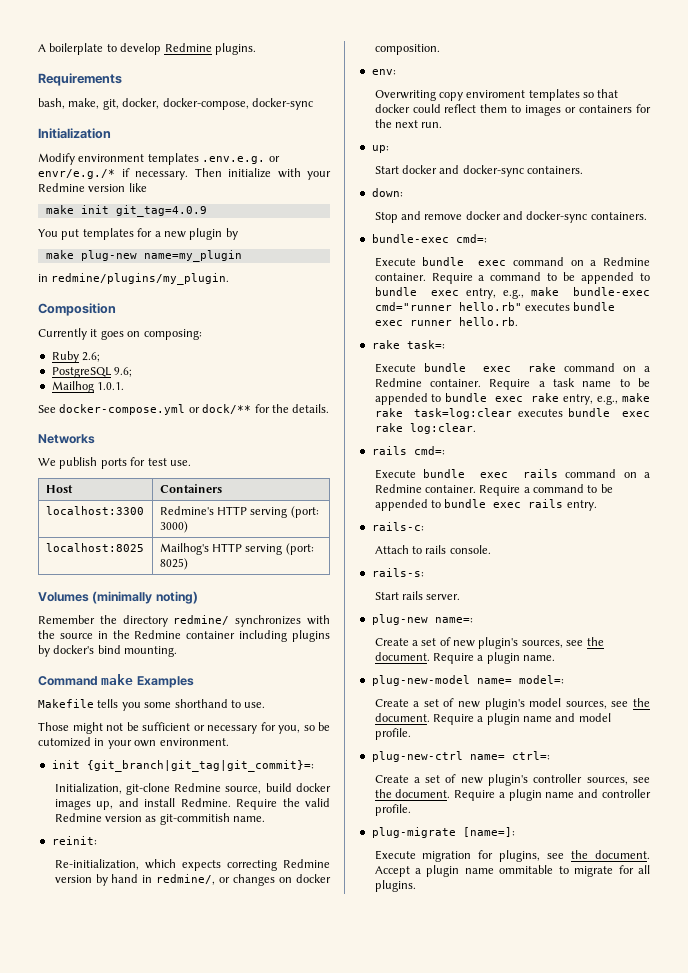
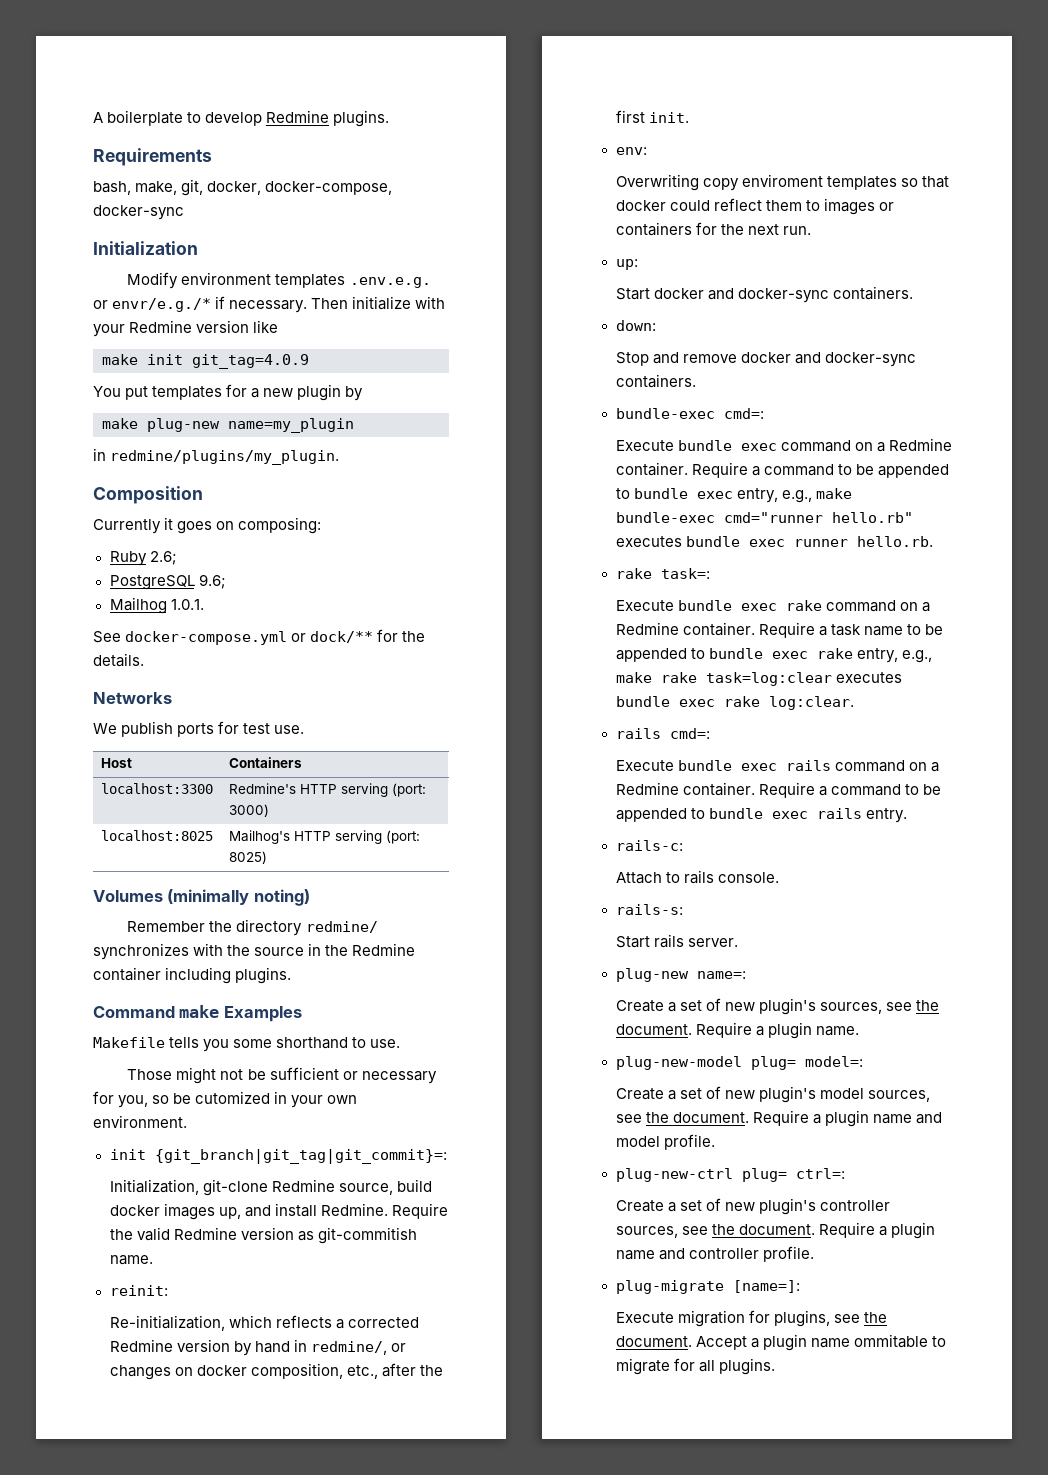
- Remember the directory redmine/ synchronizes with the source in the Redmine container including plugins by docker's bind mounting.
+ Remember the directory redmine/ synchronizes with the source in the Redmine container including plugins.
- Re-initialization, which expects correcting Redmine version by hand in redmine/, or changes on docker composition.
+ Re-initialization, which reflects a corrected Redmine version by hand in redmine/, or changes on docker composition, etc., after the first init.
- plug-new-model name= model=:
+ plug-new-model plug= model=:
- plug-new-ctrl name= ctrl=:
+ plug-new-ctrl plug= ctrl=:

